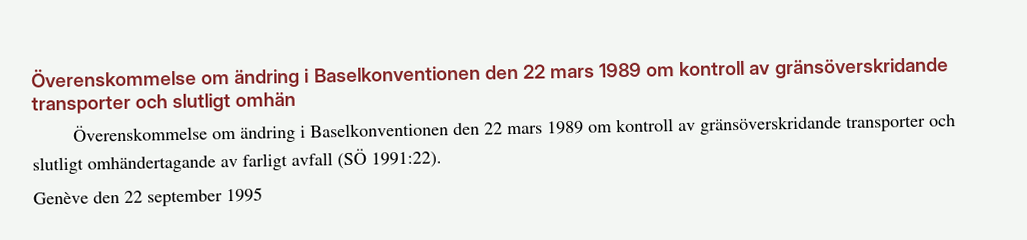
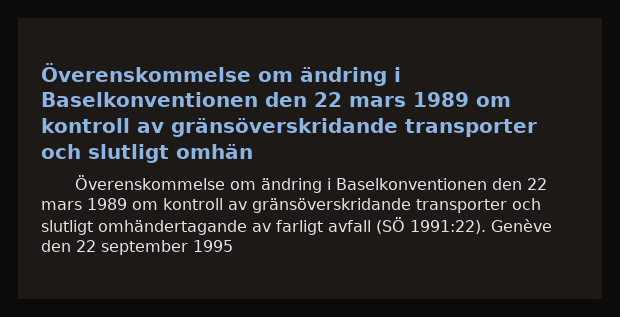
- Överenskommelse om ändring i Baselkonventionen den 22 mars 1989 om kontroll av gränsöverskridande transporter och slutligt omhändertagande av farligt avfall (SÖ 1991:22).
- Genève den 22 september 1995
+ Överenskommelse om ändring i Baselkonventionen den 22 mars 1989 om kontroll av gränsöverskridande transporter och slutligt omhändertagande av farligt avfall (SÖ 1991:22). Genève den 22 september 1995

